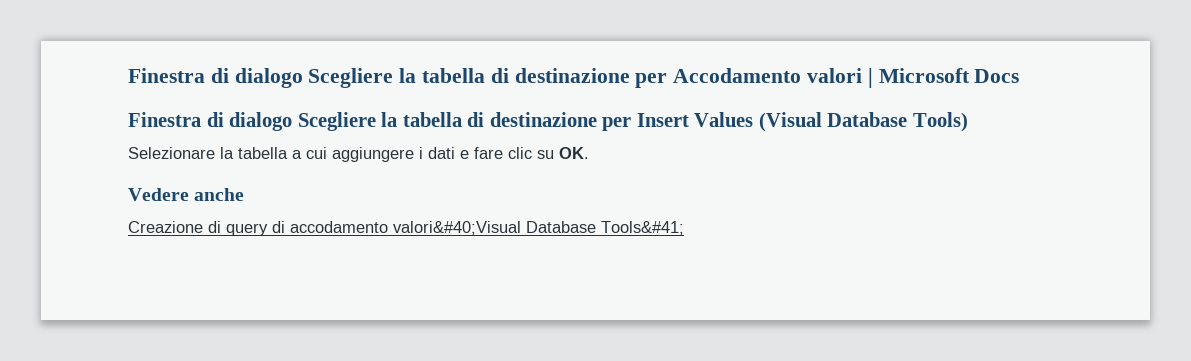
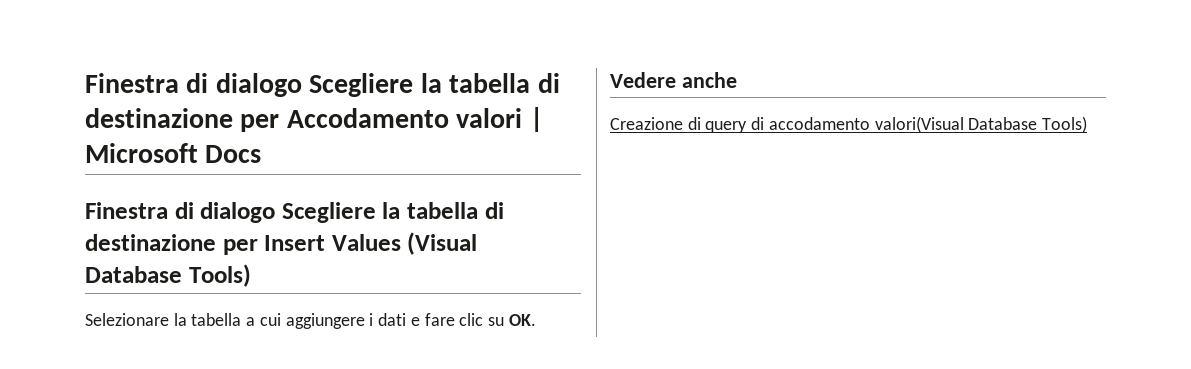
- Creazione di query di accodamento valori&#40;Visual Database Tools&#41;
+ Creazione di query di accodamento valori(Visual Database Tools)

